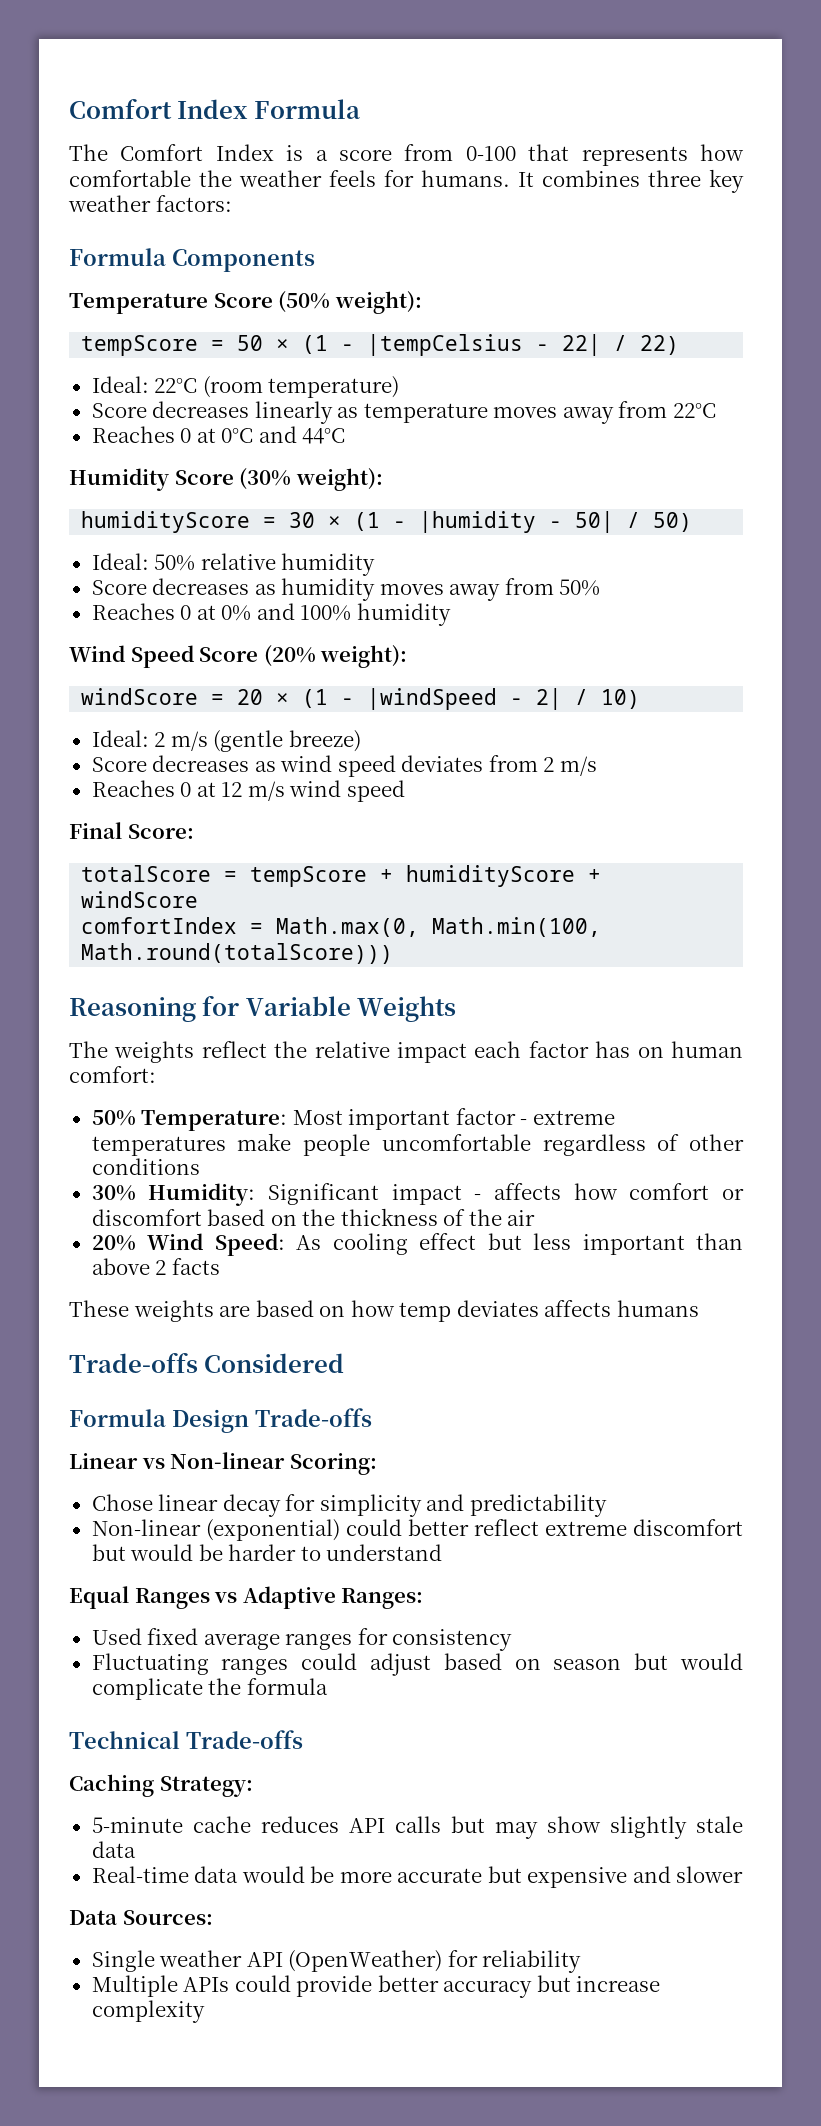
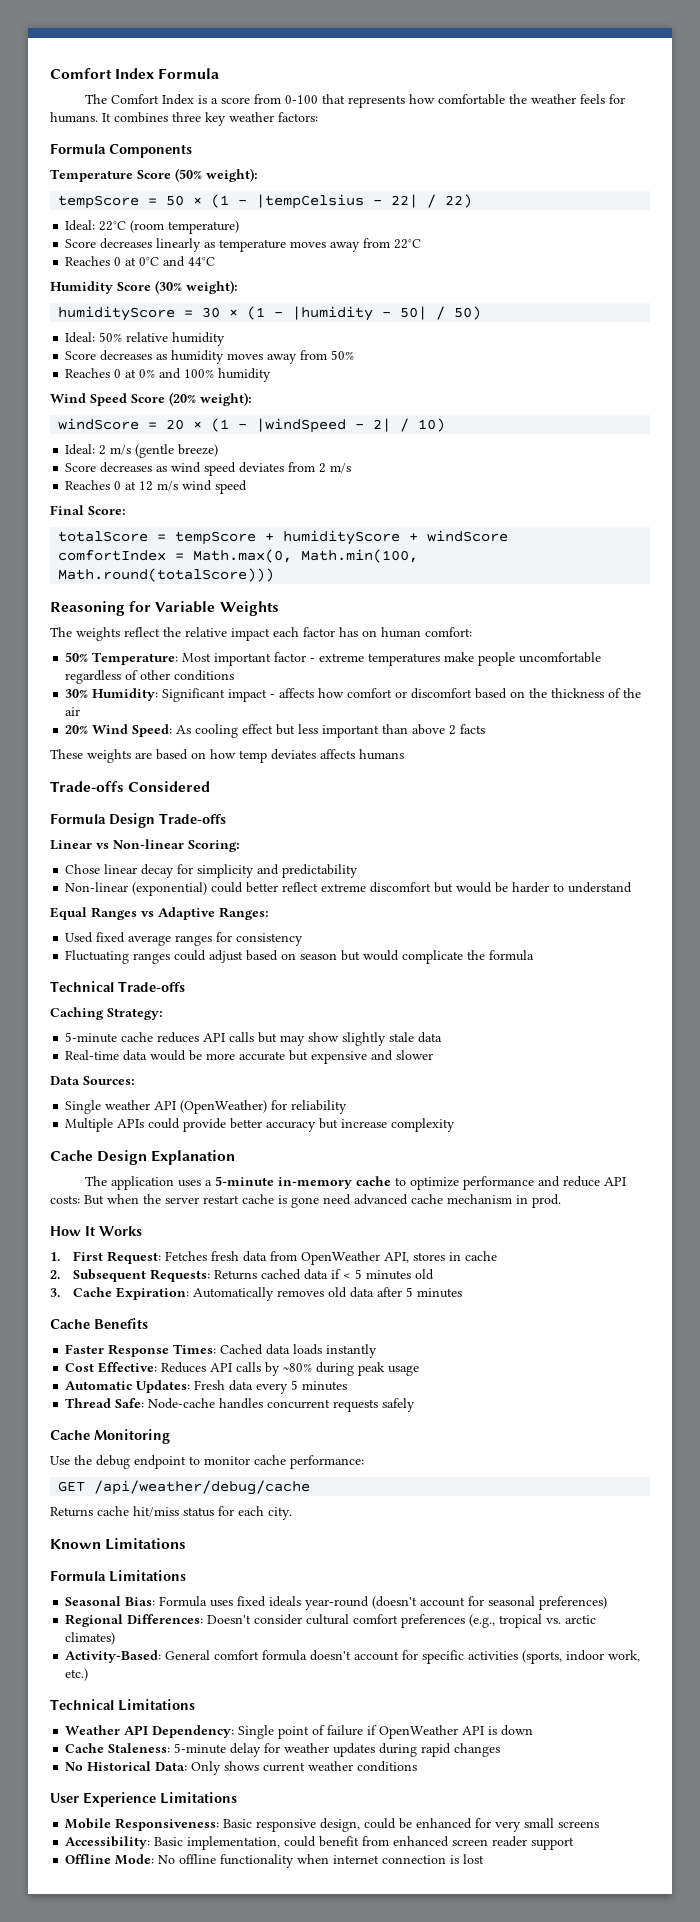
+ Cache Design Explanation
+ The application uses a 5-minute in-memory cache to optimize performance and reduce API costs: But when the server restart cache is gone need advanced cache mechanism in prod.
+ How It Works
+ 1. First Request: Fetches fresh data from OpenWeather API, stores in cache
+ 2. Subsequent Requests: Returns cached data if < 5 minutes old
+ 3. Cache Expiration: Automatically removes old data after 5 minutes
+ Cache Benefits
+ Faster Response Times: Cached data loads instantly
+ Cost Effective: Reduces API calls by ~80% during peak usage
+ Automatic Updates: Fresh data every 5 minutes
+ Thread Safe: Node-cache handles concurrent requests safely
+ Cache Monitoring
+ Use the debug endpoint to monitor cache performance:
+ GET /api/weather/debug/cache
+ Returns cache hit/miss status for each city.
+ Known Limitations
+ Formula Limitations
+ Seasonal Bias: Formula uses fixed ideals year-round (doesn't account for seasonal preferences)
+ Regional Differences: Doesn't consider cultural comfort preferences (e.g., tropical vs. arctic climates)
+ Activity-Based: General comfort formula doesn't account for specific activities (sports, indoor work, etc.)
+ Technical Limitations
+ Weather API Dependency: Single point of failure if OpenWeather API is down
+ Cache Staleness: 5-minute delay for weather updates during rapid changes
+ No Historical Data: Only shows current weather conditions
+ User Experience Limitations
+ Mobile Responsiveness: Basic responsive design, could be enhanced for very small screens
+ Accessibility: Basic implementation, could benefit from enhanced screen reader support
+ Offline Mode: No offline functionality when internet connection is lost

